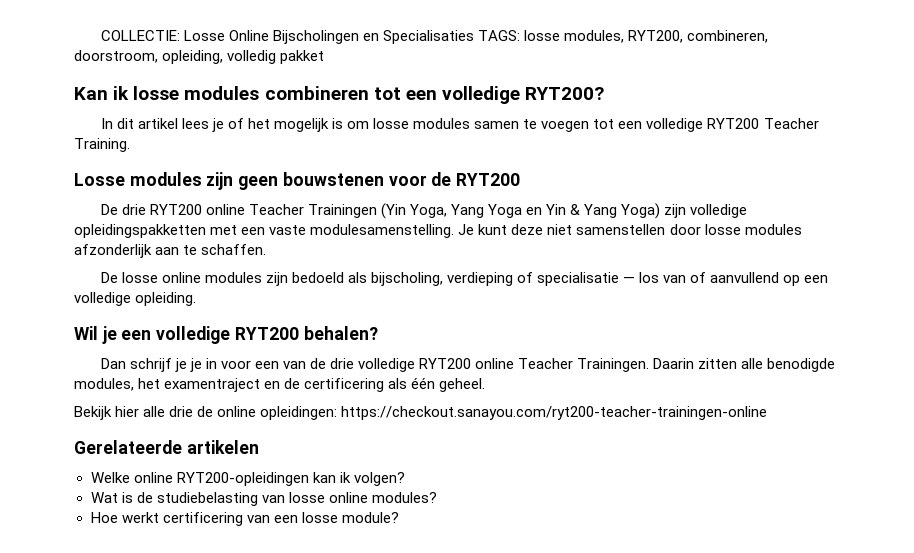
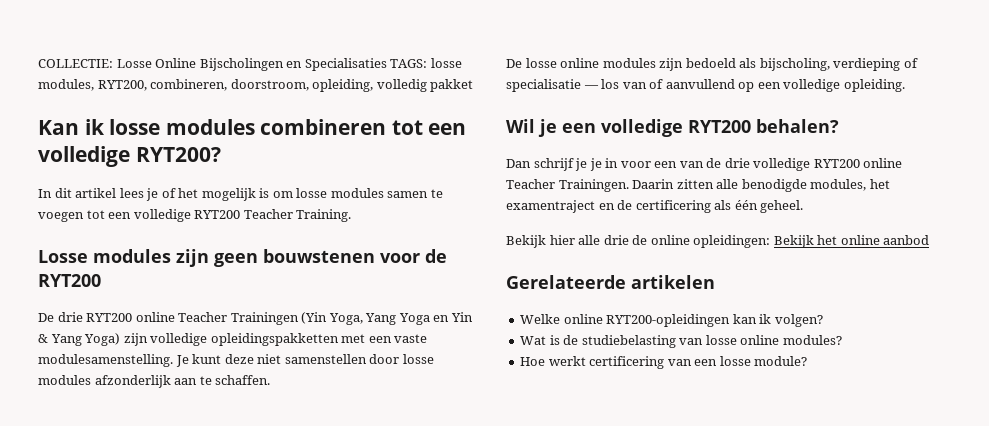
- Bekijk hier alle drie de online opleidingen: https://checkout.sanayou.com/ryt200-teacher-trainingen-online
+ Bekijk hier alle drie de online opleidingen: Bekijk het online aanbod

